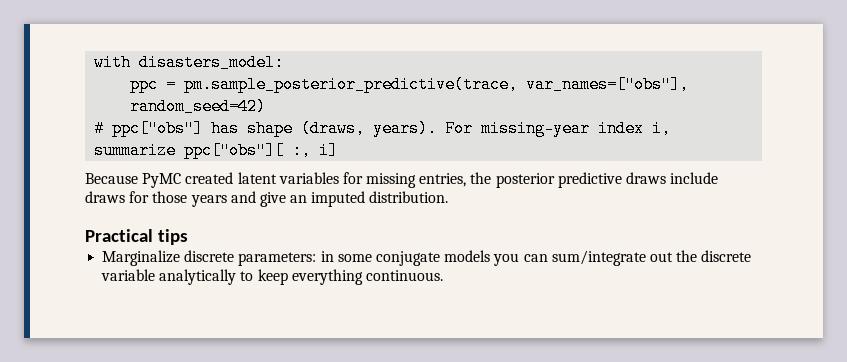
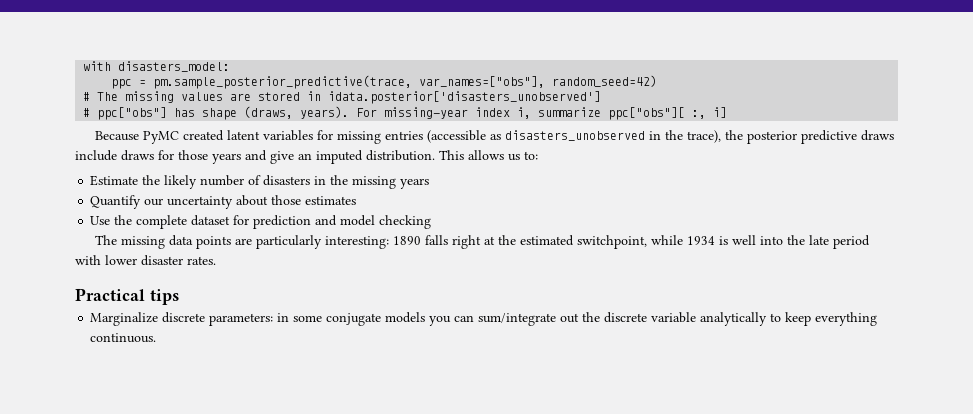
+ # The missing values are stored in idata.posterior['disasters_unobserved']
- Because PyMC created latent variables for missing entries, the posterior predictive draws include draws for those years and give an imputed distribution.
+ Because PyMC created latent variables for missing entries (accessible as disasters_unobserved in the trace), the posterior predictive draws include draws for those years and give an imputed distribution. This allows us to:
+ Estimate the likely number of disasters in the missing years
+ Quantify our uncertainty about those estimates
+ Use the complete dataset for prediction and model checking
+ The missing data points are particularly interesting: 1890 falls right at the estimated switchpoint, while 1934 is well into the late period with lower disaster rates.

